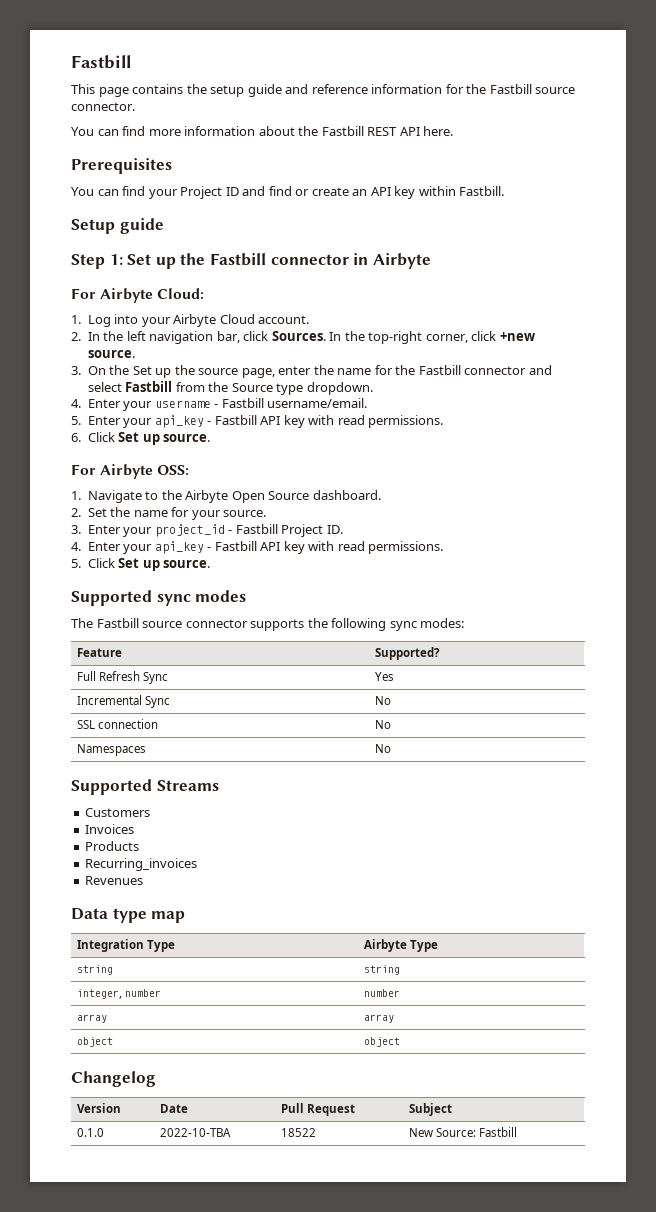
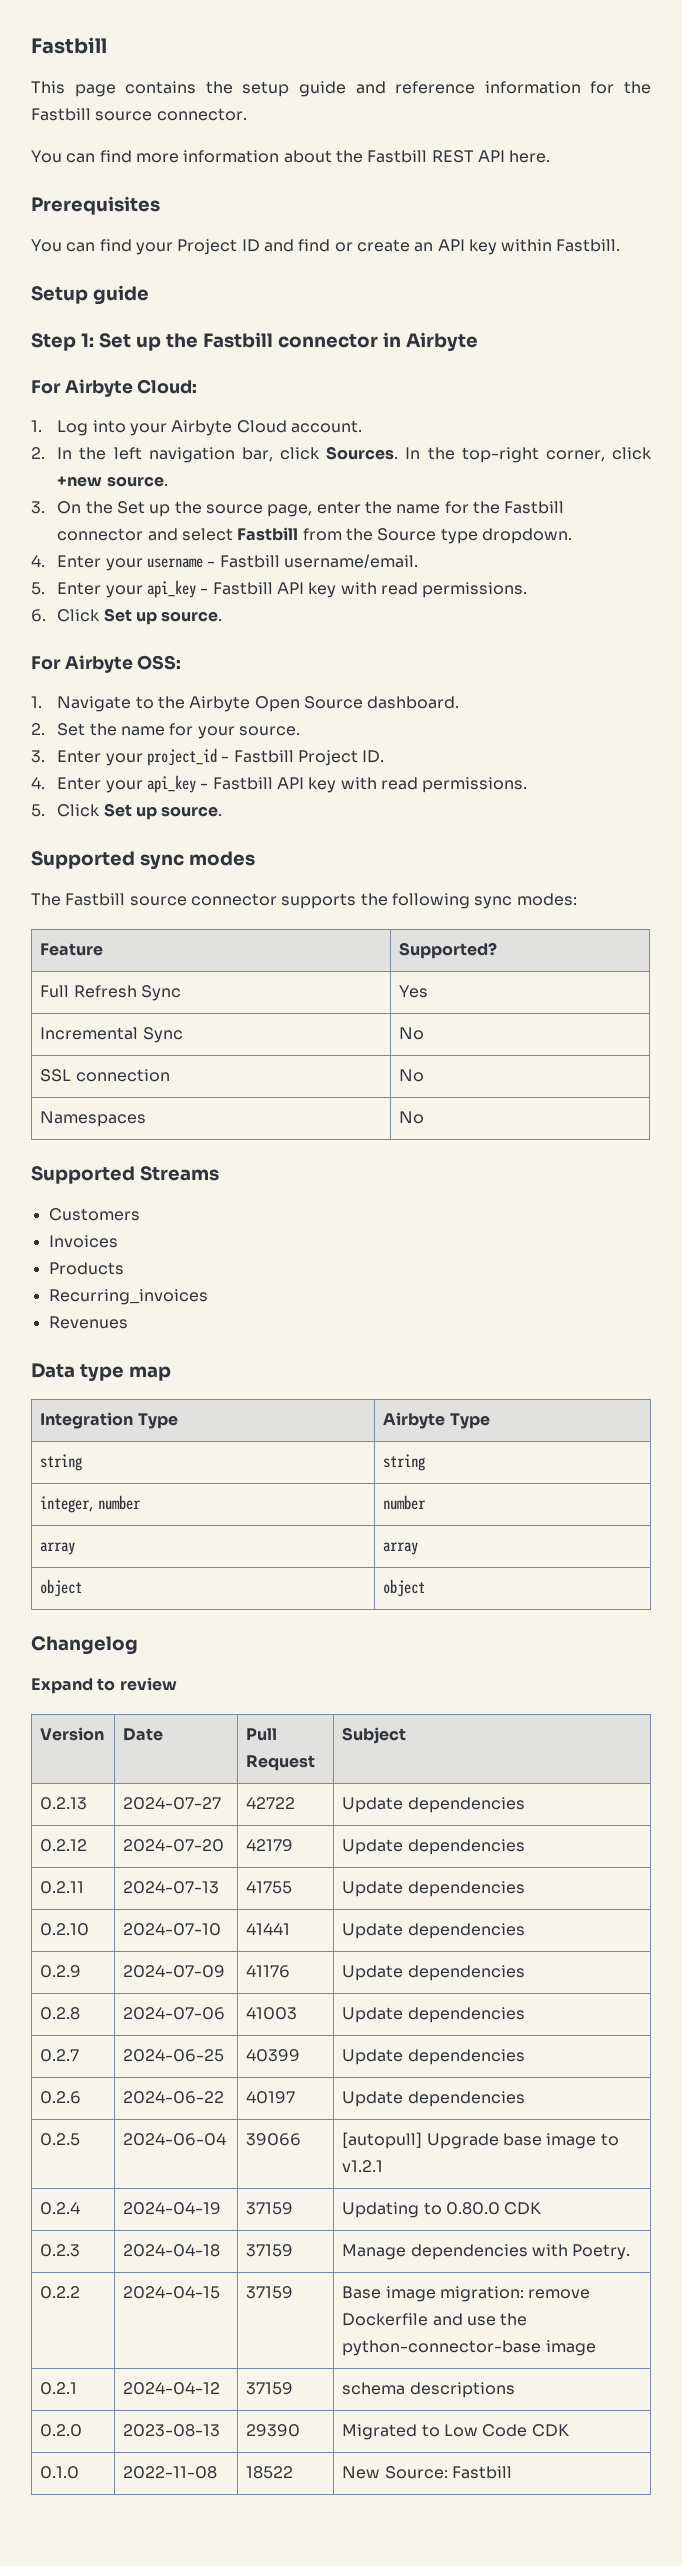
+ Expand to review
+ 0.2.13 | 2024-07-27 | 42722 | Update dependencies
+ 0.2.12 | 2024-07-20 | 42179 | Update dependencies
+ 0.2.11 | 2024-07-13 | 41755 | Update dependencies
+ 0.2.10 | 2024-07-10 | 41441 | Update dependencies
+ 0.2.9 | 2024-07-09 | 41176 | Update dependencies
+ 0.2.8 | 2024-07-06 | 41003 | Update dependencies
+ 0.2.7 | 2024-06-25 | 40399 | Update dependencies
+ 0.2.6 | 2024-06-22 | 40197 | Update dependencies
+ 0.2.5 | 2024-06-04 | 39066 | [autopull] Upgrade base image to v1.2.1
+ 0.2.4 | 2024-04-19 | 37159 | Updating to 0.80.0 CDK
+ 0.2.3 | 2024-04-18 | 37159 | Manage dependencies with Poetry.
+ 0.2.2 | 2024-04-15 | 37159 | Base image migration: remove Dockerfile and use the python-connector-base image
+ 0.2.1 | 2024-04-12 | 37159 | schema descriptions
+ 0.2.0 | 2023-08-13 | 29390 | Migrated to Low Code CDK
- 0.1.0 | 2022-10-TBA | 18522 | New Source: Fastbill
+ 0.1.0 | 2022-11-08 | 18522 | New Source: Fastbill

